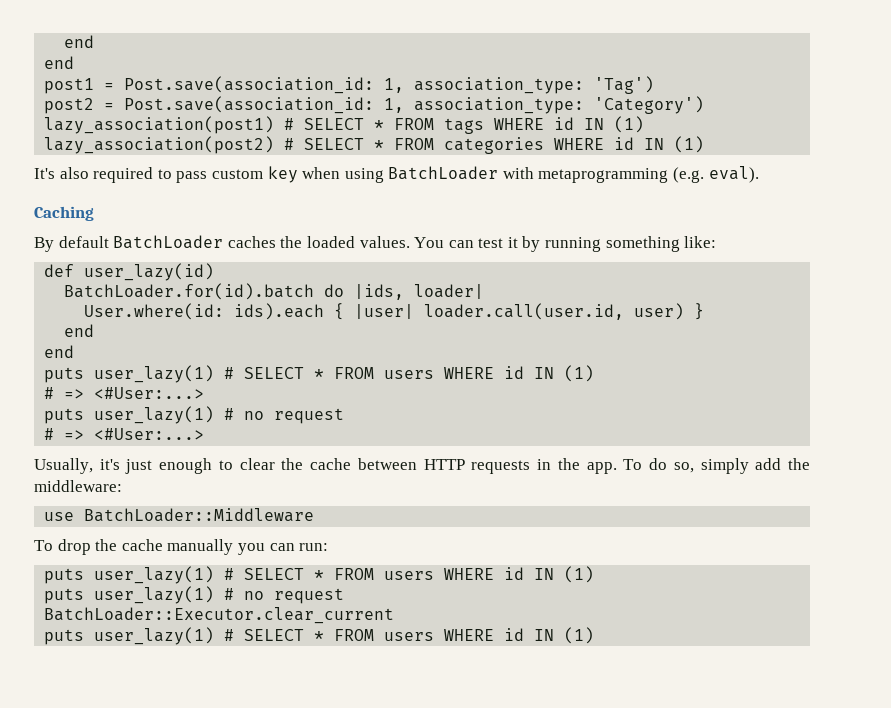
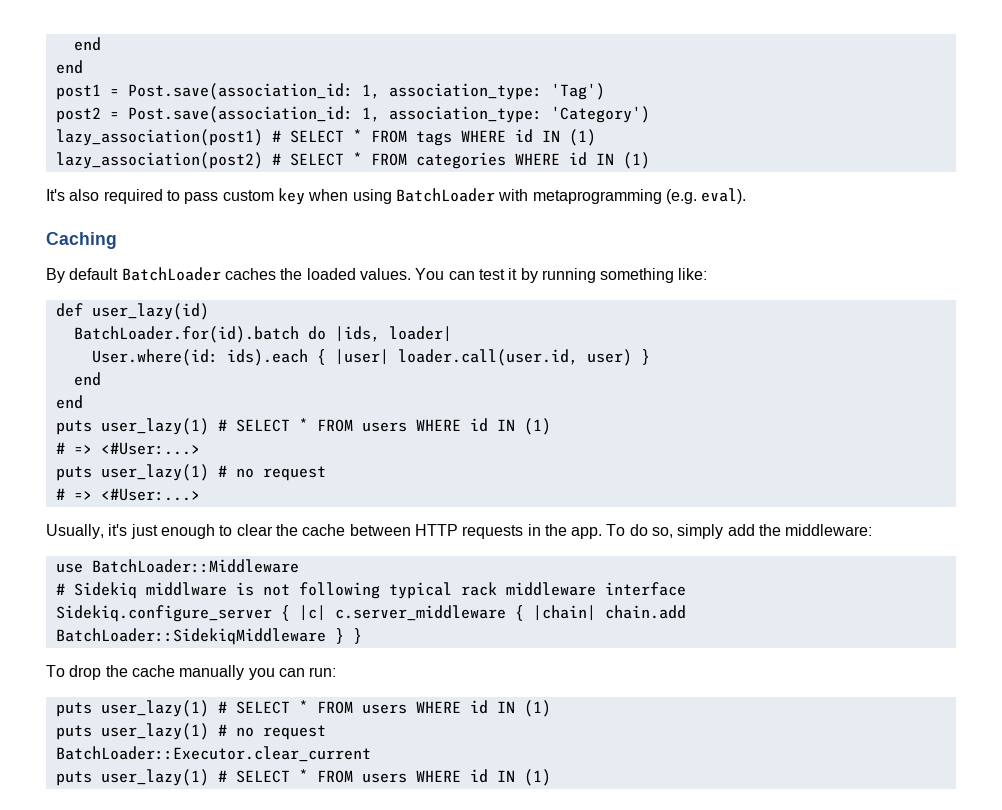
+ # Sidekiq middlware is not following typical rack middleware interface
+ Sidekiq.configure_server { |c| c.server_middleware { |chain| chain.add BatchLoader::SidekiqMiddleware } }

